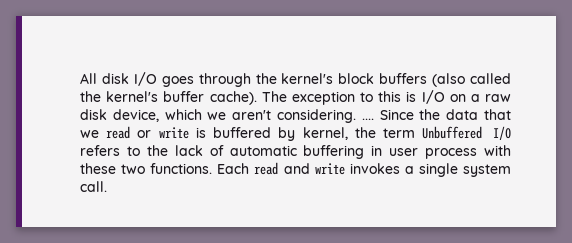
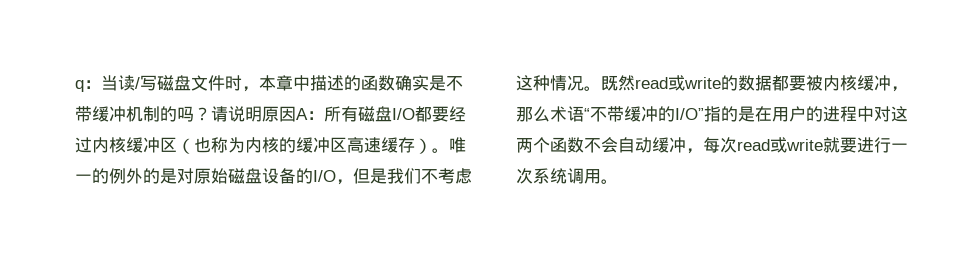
- All disk I/O goes through the kernel's block buffers (also called the kernel's buffer cache). The exception to this is I/O on a raw disk device, which we aren't considering. .... Since the data that we read or write is buffered by kernel, the term Unbuffered I/O refers to the lack of automatic buffering in user process with these two functions. Each read and write invokes a single system call.
+ q：当读/写磁盘文件时，本章中描述的函数确实是不带缓冲机制的吗？请说明原因A：所有磁盘I/O都要经过内核缓冲区（也称为内核的缓冲区高速缓存）。唯一的例外的是对原始磁盘设备的I/O，但是我们不考虑这种情况。既然read或write的数据都要被内核缓冲，那么术语“不带缓冲的I/O”指的是在用户的进程中对这两个函数不会自动缓冲，每次read或write就要进行一次系统调用。

